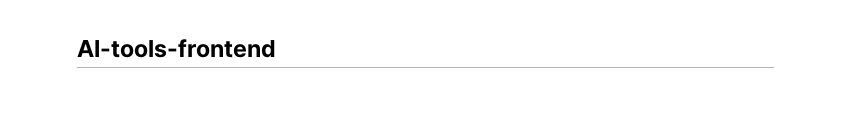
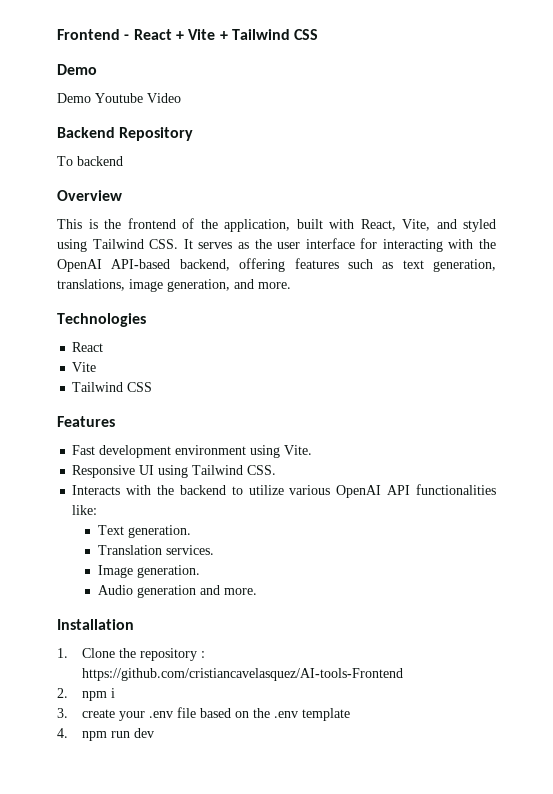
- AI-tools-frontend
+ Frontend - React + Vite + Tailwind CSS
+ Demo
+ Demo Youtube Video
+ Backend Repository
+ To backend
+ Overview
+ This is the frontend of the application, built with React, Vite, and styled using Tailwind CSS. It serves as the user interface for interacting with the OpenAI API-based backend, offering features such as text generation, translations, image generation, and more.
+ Technologies
+ React
+ Vite
+ Tailwind CSS
+ Features
+ Fast development environment using Vite.
+ Responsive UI using Tailwind CSS.
+ Interacts with the backend to utilize various OpenAI API functionalities like:
+ Text generation.
+ Translation services.
+ Image generation.
+ Audio generation and more.
+ Installation
+ 1. Clone the repository : https://github.com/cristiancavelasquez/AI-tools-Frontend
+ 2. npm i
+ 3. create your .env file based on the .env template
+ 4. npm run dev

